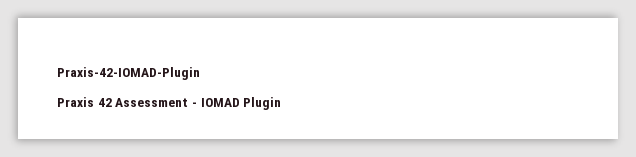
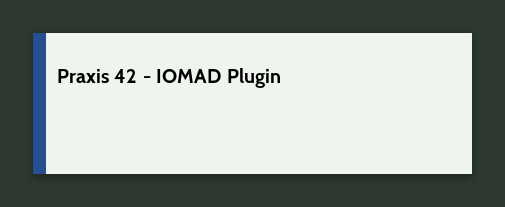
- Praxis-42-IOMAD-Plugin
- Praxis 42 Assessment - IOMAD Plugin
+ Praxis 42 - IOMAD Plugin

